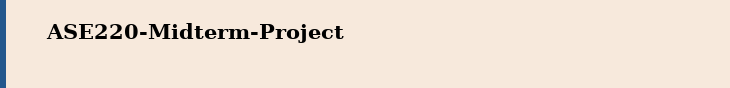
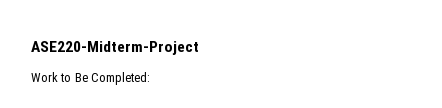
+ Work to Be Completed:

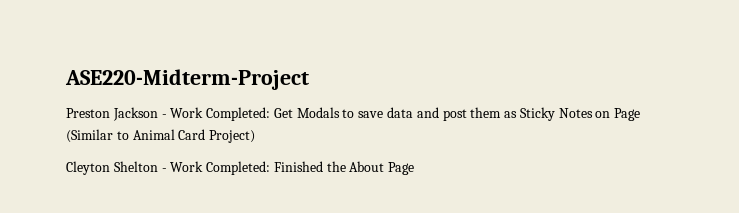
- Work to Be Completed:
+ Preston Jackson - Work Completed: Get Modals to save data and post them as Sticky Notes on Page (Similar to Animal Card Project)
+ Cleyton Shelton - Work Completed: Finished the About Page

